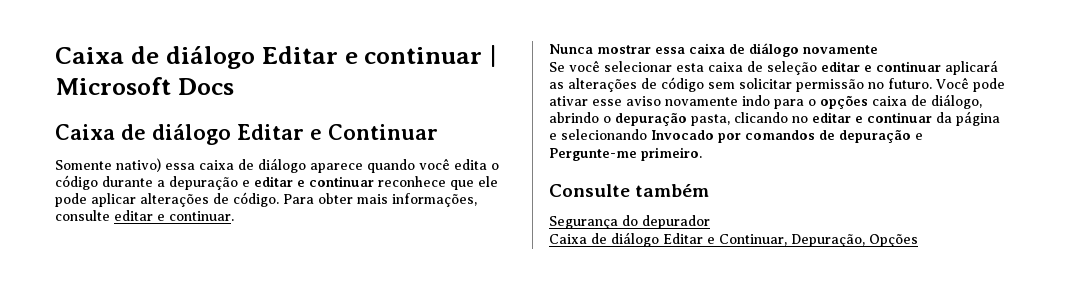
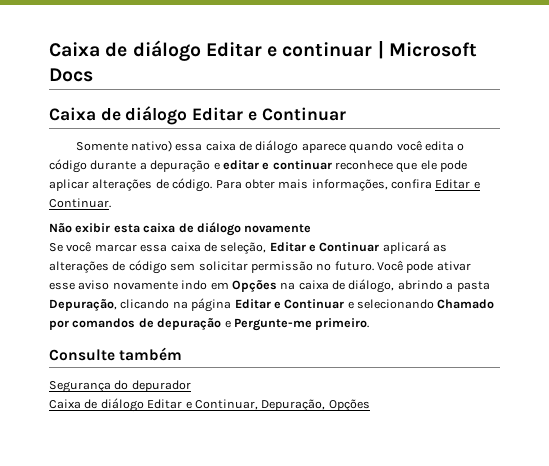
- Para obter mais informações, consulte editar e continuar.
- Nunca mostrar essa caixa de diálogo novamente
+ Para obter mais informações, confira Editar e Continuar.
+ Não exibir esta caixa de diálogo novamente
- Se você selecionar esta caixa de seleção editar e continuar aplicará as alterações de código sem solicitar permissão no futuro.
+ Se você marcar essa caixa de seleção, Editar e Continuar aplicará as alterações de código sem solicitar permissão no futuro.
- Você pode ativar esse aviso novamente indo para o opções caixa de diálogo, abrindo o depuração pasta, clicando no editar e continuar da página e selecionando Invocado por comandos de depuração e Pergunte-me primeiro.
+ Você pode ativar esse aviso novamente indo em Opções na caixa de diálogo, abrindo a pasta Depuração, clicando na página Editar e Continuar e selecionando Chamado por comandos de depuração e Pergunte-me primeiro.

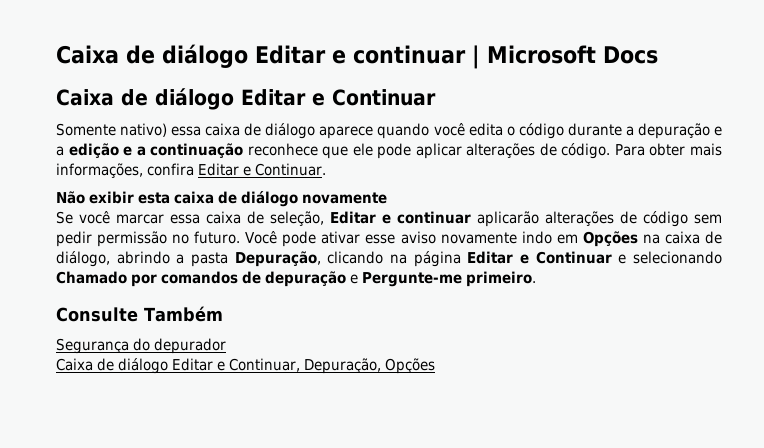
- Somente nativo) essa caixa de diálogo aparece quando você edita o código durante a depuração e editar e continuar reconhece que ele pode aplicar alterações de código.
+ Somente nativo) essa caixa de diálogo aparece quando você edita o código durante a depuração e a edição e a continuação reconhece que ele pode aplicar alterações de código.
- Se você marcar essa caixa de seleção, Editar e Continuar aplicará as alterações de código sem solicitar permissão no futuro.
+ Se você marcar essa caixa de seleção, Editar e continuar aplicarão alterações de código sem pedir permissão no futuro.
- Consulte também
+ Consulte Também

